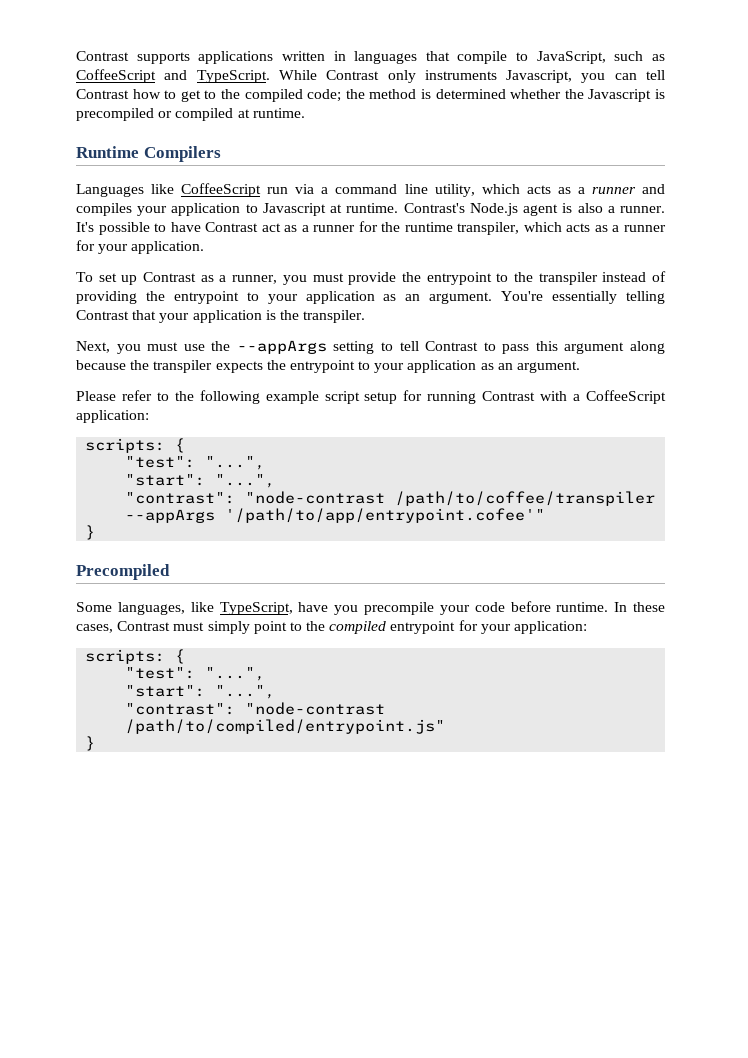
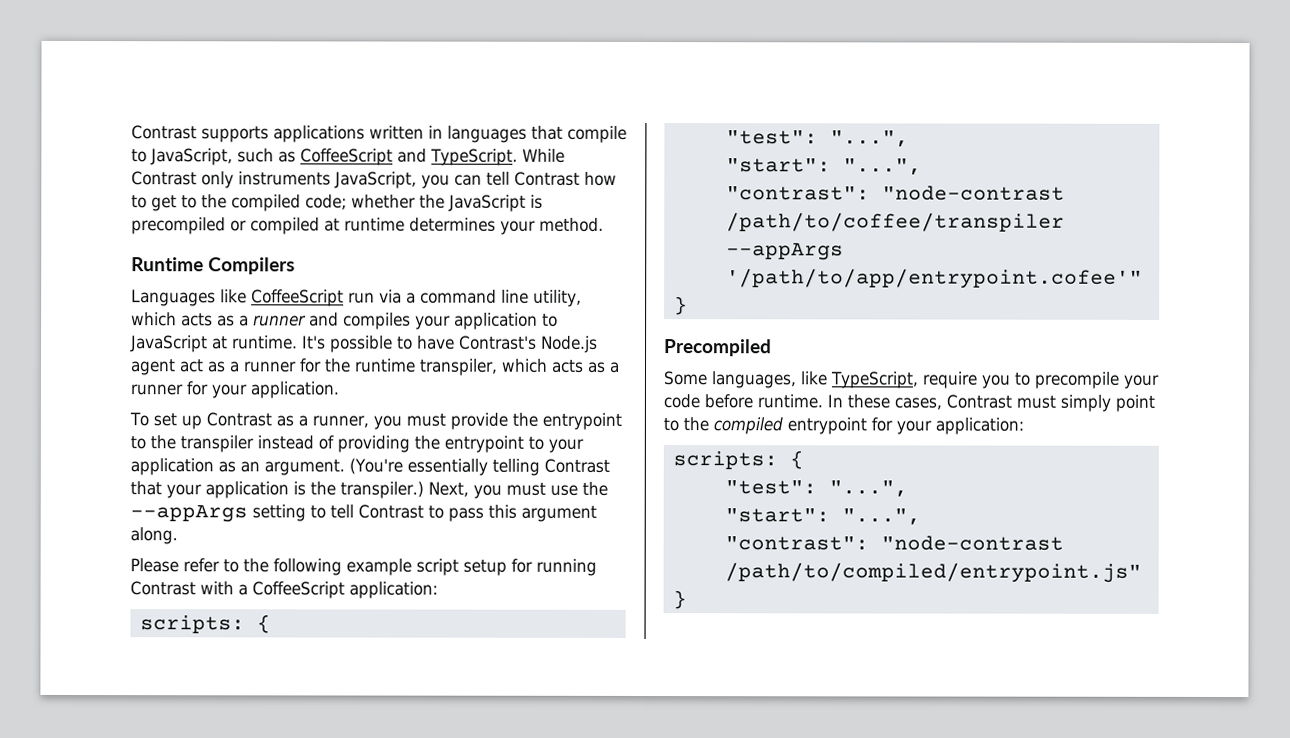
- While Contrast only instruments Javascript, you can tell Contrast how to get to the compiled code; the method is determined whether the Javascript is precompiled or compiled at runtime.
+ While Contrast only instruments JavaScript, you can tell Contrast how to get to the compiled code; whether the JavaScript is precompiled or compiled at runtime determines your method.
- Languages like CoffeeScript run via a command line utility, which acts as a runner and compiles your application to Javascript at runtime. Contrast's Node.js agent is also a runner.
+ Languages like CoffeeScript run via a command line utility, which acts as a runner and compiles your application to JavaScript at runtime.
- It's possible to have Contrast act as a runner for the runtime transpiler, which acts as a runner for your application.
+ It's possible to have Contrast's Node.js agent act as a runner for the runtime transpiler, which acts as a runner for your application.
- You're essentially telling Contrast that your application is the transpiler.
- Next, you must use the --appArgs setting to tell Contrast to pass this argument along because the transpiler expects the entrypoint to your application as an argument.
+ (You're essentially telling Contrast that your application is the transpiler.) Next, you must use the --appArgs setting to tell Contrast to pass this argument along.
- Some languages, like TypeScript, have you precompile your code before runtime.
+ Some languages, like TypeScript, require you to precompile your code before runtime.

